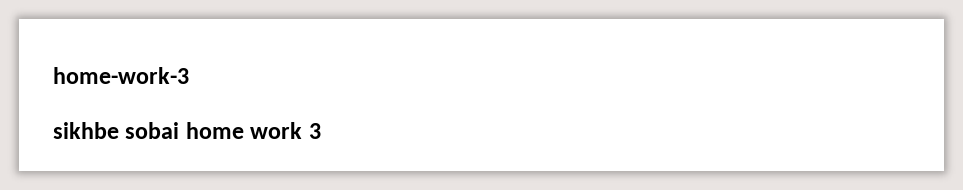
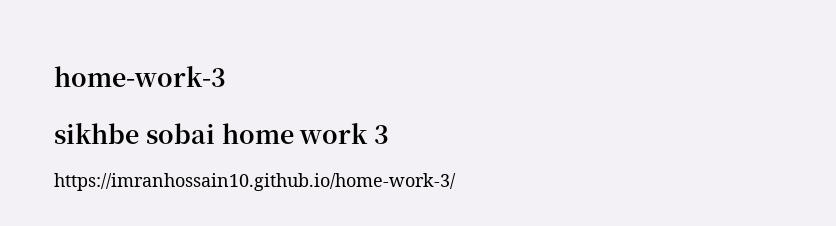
+ https://imranhossain10.github.io/home-work-3/

